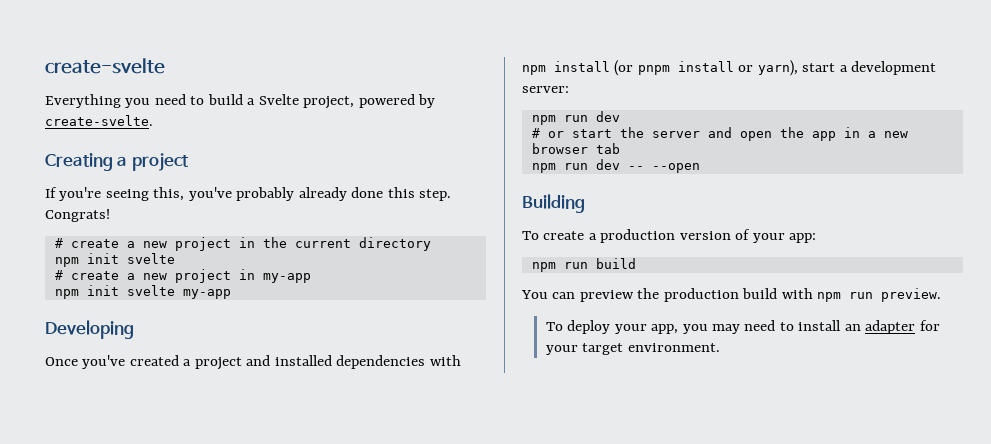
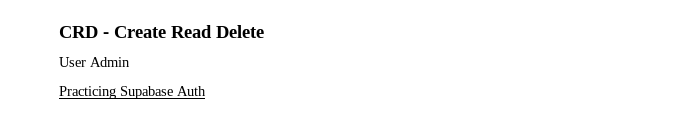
- create-svelte
- Everything you need to build a Svelte project, powered by create-svelte.
- Creating a project
- If you're seeing this, you've probably already done this step. Congrats!
- # create a new project in the current directory
- npm init svelte
- # create a new project in my-app
- npm init svelte my-app
- Developing
- Once you've created a project and installed dependencies with npm install (or pnpm install or yarn), start a development server:
- npm run dev
- # or start the server and open the app in a new browser tab
- npm run dev -- --open
- Building
- To create a production version of your app:
- npm run build
- You can preview the production build with npm run preview.
- To deploy your app, you may need to install an adapter for your target environment.
+ CRD - Create Read Delete
+ User Admin
+ Practicing Supabase Auth

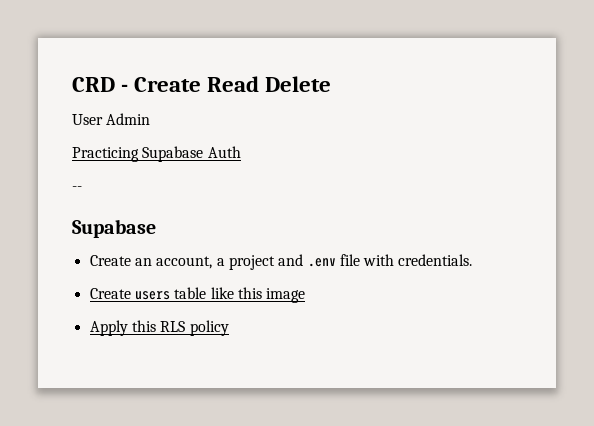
+ --
+ Supabase
+ Create an account, a project and .env file with credentials.
+ Create users table like this image
+ Apply this RLS policy

